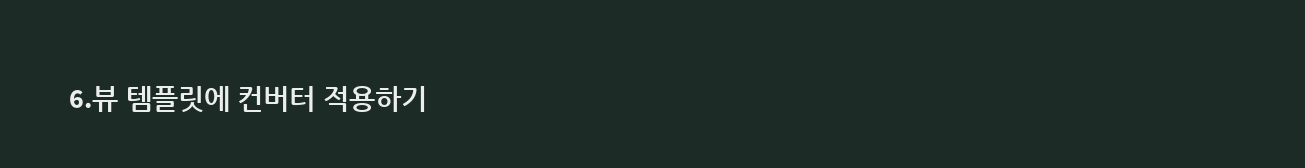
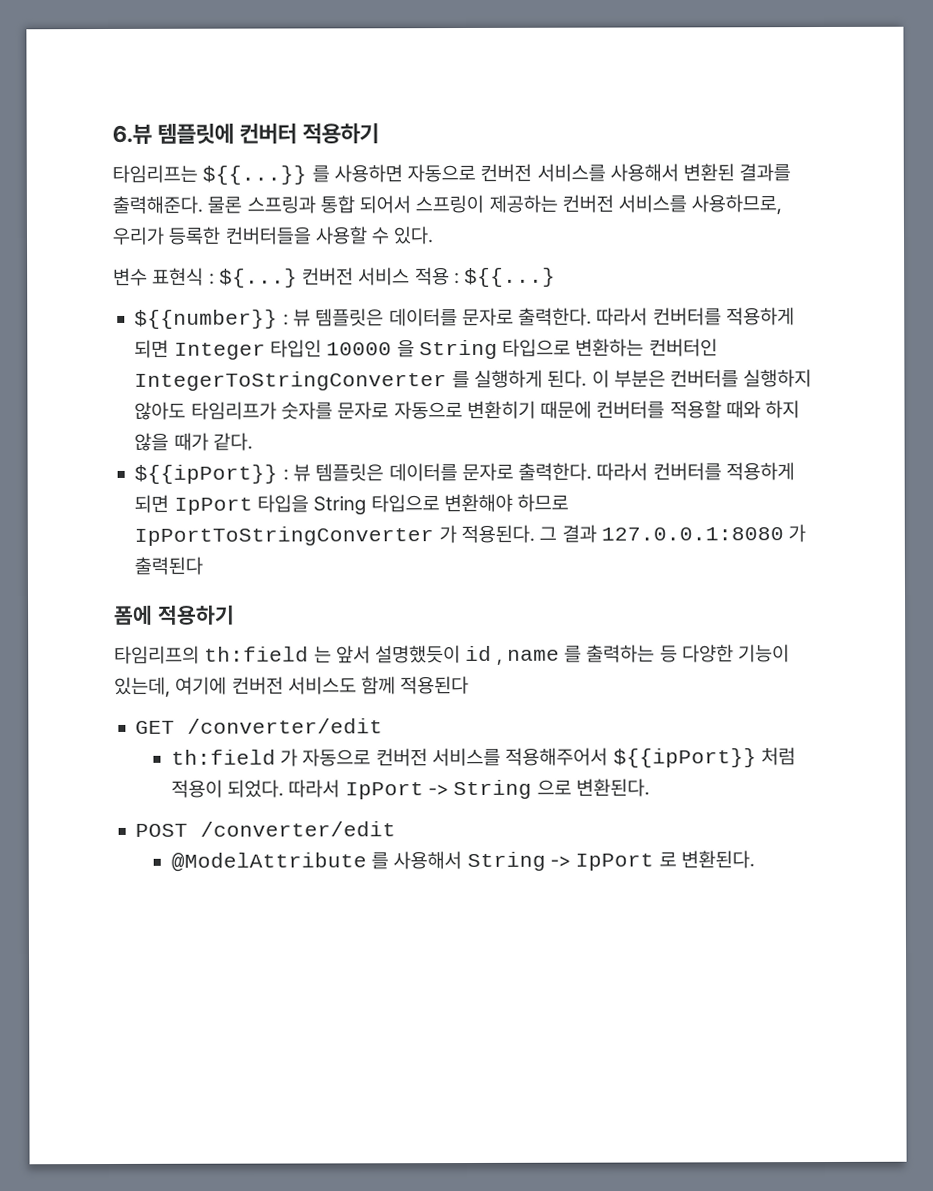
+ 타임리프는 ${{...}} 를 사용하면 자동으로 컨버전 서비스를 사용해서 변환된 결과를 출력해준다. 물론 스프링과 통합 되어서 스프링이 제공하는 컨버전 서비스를 사용하므로, 우리가 등록한 컨버터들을 사용할 수 있다.
+ 변수 표현식 : ${...} 컨버전 서비스 적용 : ${{...}
+ ${{number}} : 뷰 템플릿은 데이터를 문자로 출력한다. 따라서 컨버터를 적용하게 되면 Integer 타입인 10000 을 String 타입으로 변환하는 컨버터인 IntegerToStringConverter 를 실행하게 된다. 이 부분은 컨버터를 실행하지 않아도 타임리프가 숫자를 문자로 자동으로 변환히기 때문에 컨버터를 적용할 때와 하지 않을 때가 같다.
+ ${{ipPort}} : 뷰 템플릿은 데이터를 문자로 출력한다. 따라서 컨버터를 적용하게 되면 IpPort 타입을 String 타입으로 변환해야 하므로 IpPortToStringConverter 가 적용된다. 그 결과 127.0.0.1:8080 가 출력된다
+ 폼에 적용하기
+ 타임리프의 th:field 는 앞서 설명했듯이 id , name 를 출력하는 등 다양한 기능이 있는데, 여기에 컨버전 서비스도 함께 적용된다
+ GET /converter/edit
+ th:field 가 자동으로 컨버전 서비스를 적용해주어서 ${{ipPort}} 처럼 적용이 되었다. 따라서 IpPort -> String 으로 변환된다.
+ POST /converter/edit
+ @ModelAttribute 를 사용해서 String -> IpPort 로 변환된다.

